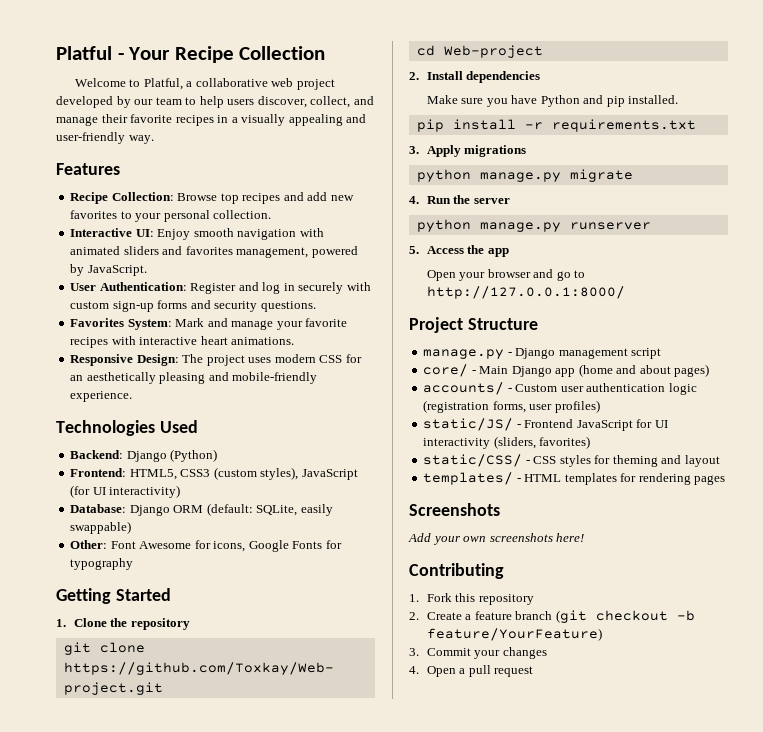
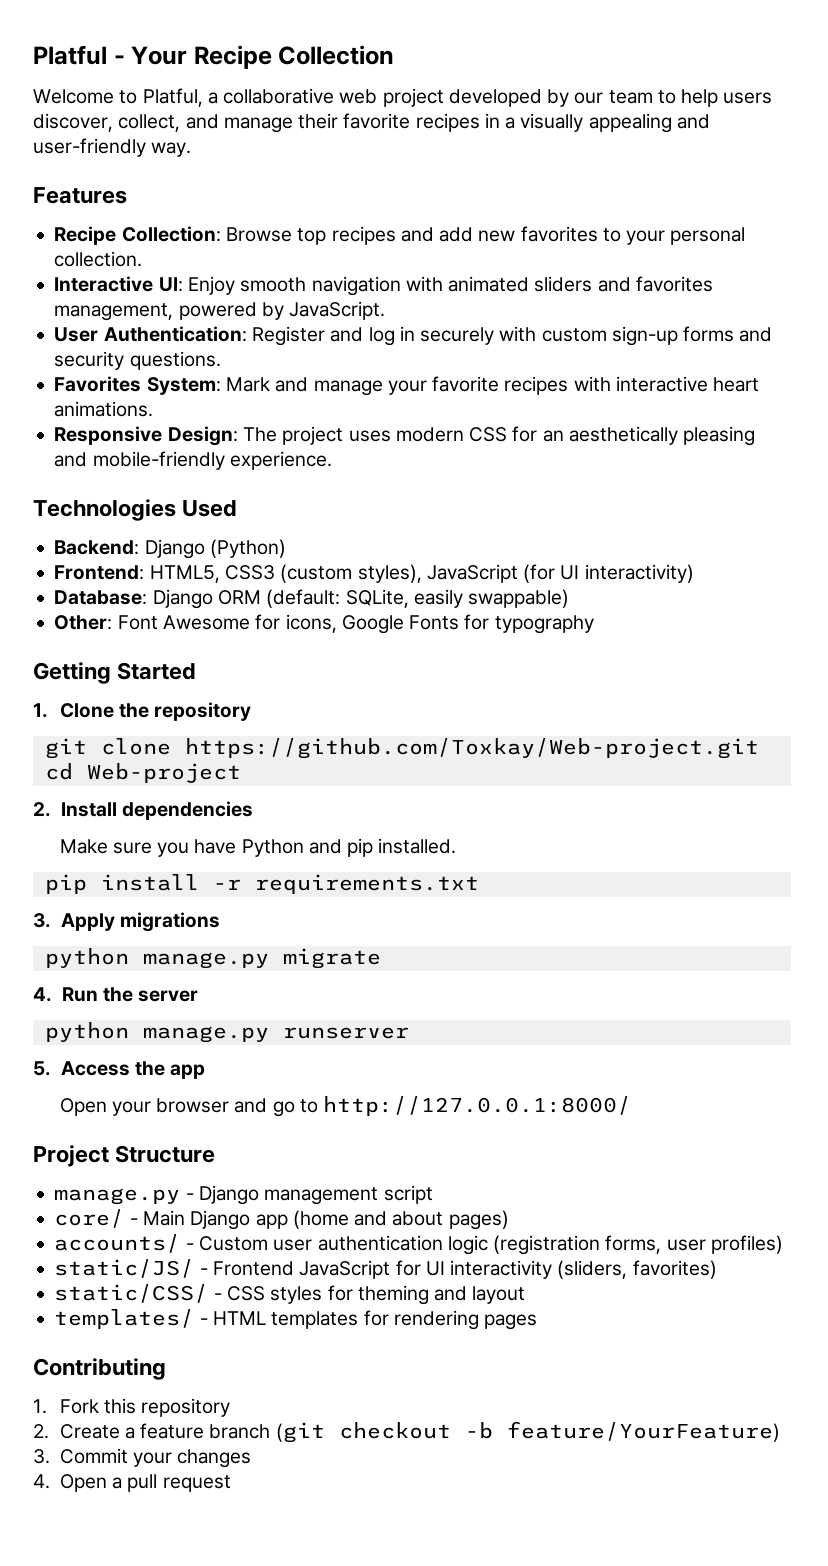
- Screenshots
- Add your own screenshots here!

